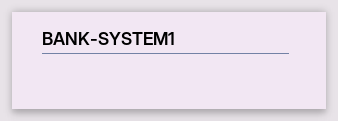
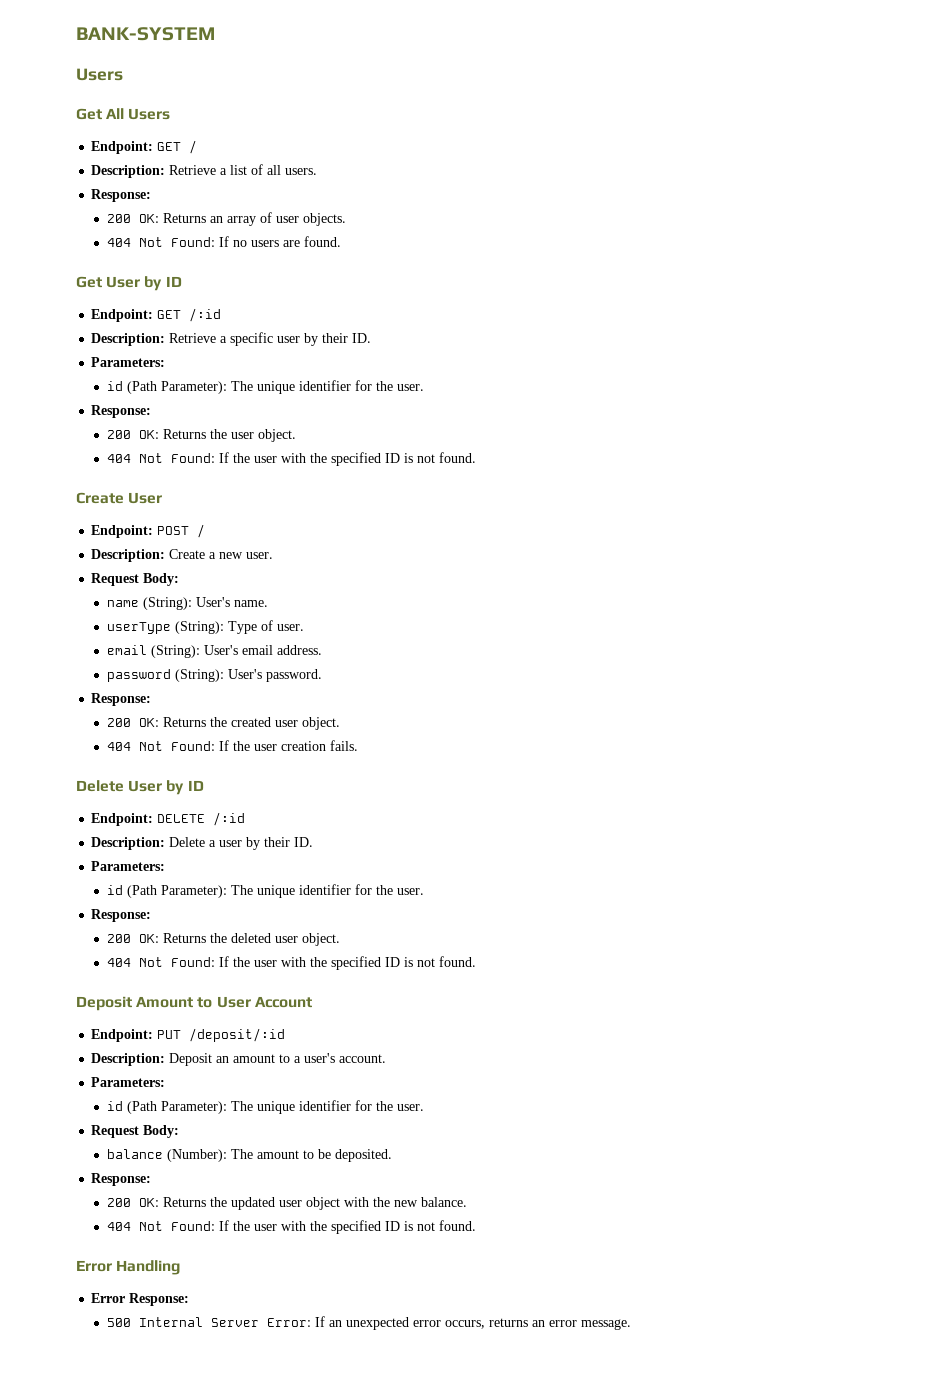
- BANK-SYSTEM1
+ BANK-SYSTEM
+ Users
+ Get All Users
+ Endpoint: GET /
+ Description: Retrieve a list of all users.
+ Response:
+ 200 OK: Returns an array of user objects.
+ 404 Not Found: If no users are found.
+ Get User by ID
+ Endpoint: GET /:id
+ Description: Retrieve a specific user by their ID.
+ Parameters:
+ id (Path Parameter): The unique identifier for the user.
+ Response:
+ 200 OK: Returns the user object.
+ 404 Not Found: If the user with the specified ID is not found.
+ Create User
+ Endpoint: POST /
+ Description: Create a new user.
+ Request Body:
+ name (String): User's name.
+ userType (String): Type of user.
+ email (String): User's email address.
+ password (String): User's password.
+ Response:
+ 200 OK: Returns the created user object.
+ 404 Not Found: If the user creation fails.
+ Delete User by ID
+ Endpoint: DELETE /:id
+ Description: Delete a user by their ID.
+ Parameters:
+ id (Path Parameter): The unique identifier for the user.
+ Response:
+ 200 OK: Returns the deleted user object.
+ 404 Not Found: If the user with the specified ID is not found.
+ Deposit Amount to User Account
+ Endpoint: PUT /deposit/:id
+ Description: Deposit an amount to a user's account.
+ Parameters:
+ id (Path Parameter): The unique identifier for the user.
+ Request Body:
+ balance (Number): The amount to be deposited.
+ Response:
+ 200 OK: Returns the updated user object with the new balance.
+ 404 Not Found: If the user with the specified ID is not found.
+ Error Handling
+ Error Response:
+ 500 Internal Server Error: If an unexpected error occurs, returns an error message.

